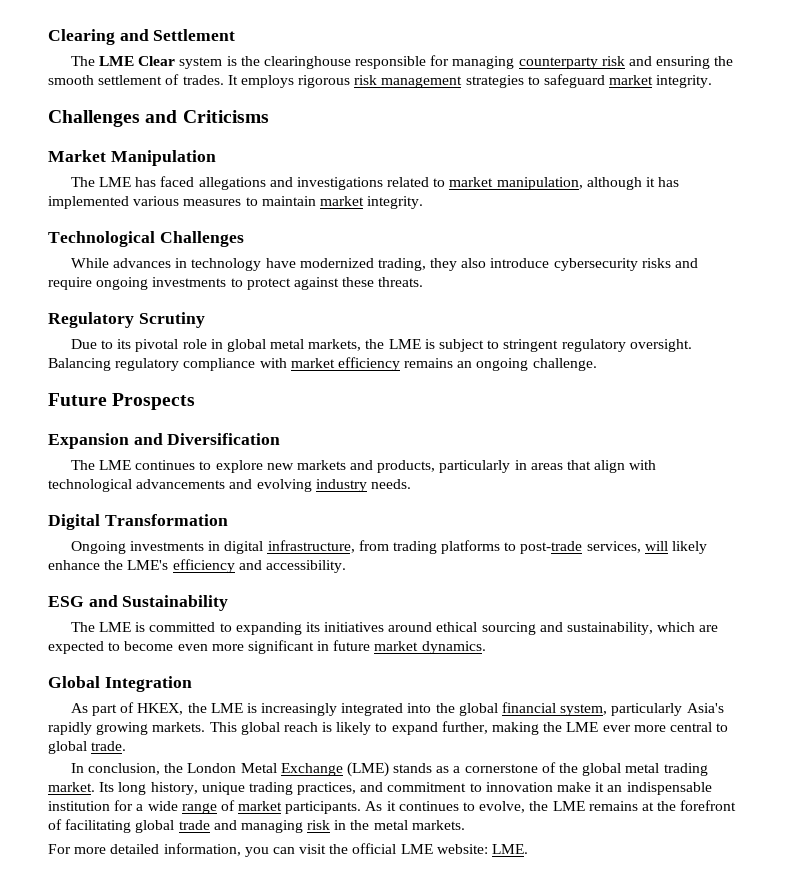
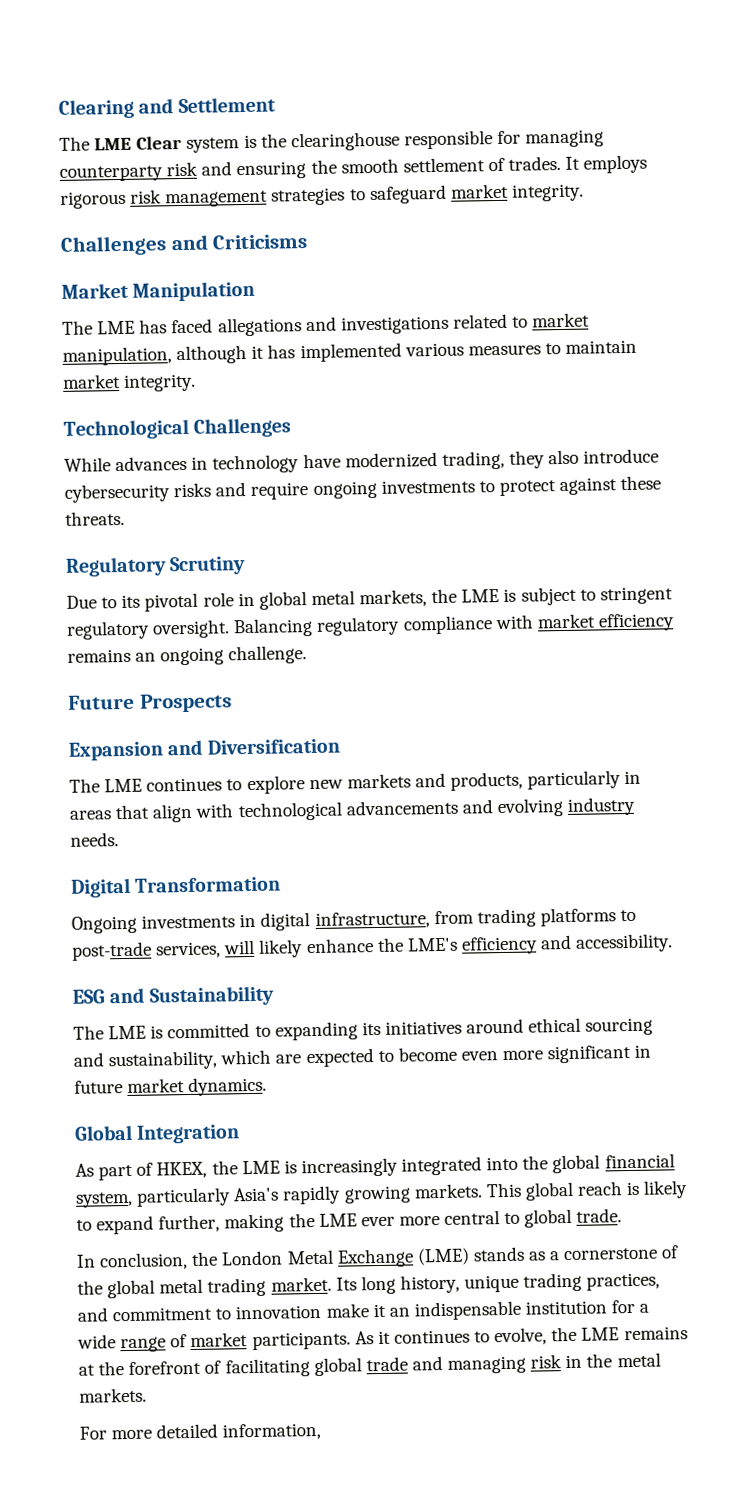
- For more detailed information, you can visit the official LME website: LME.
+ For more detailed information,

